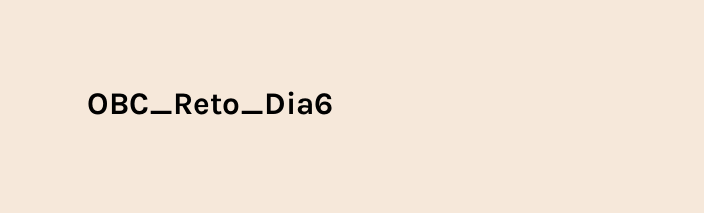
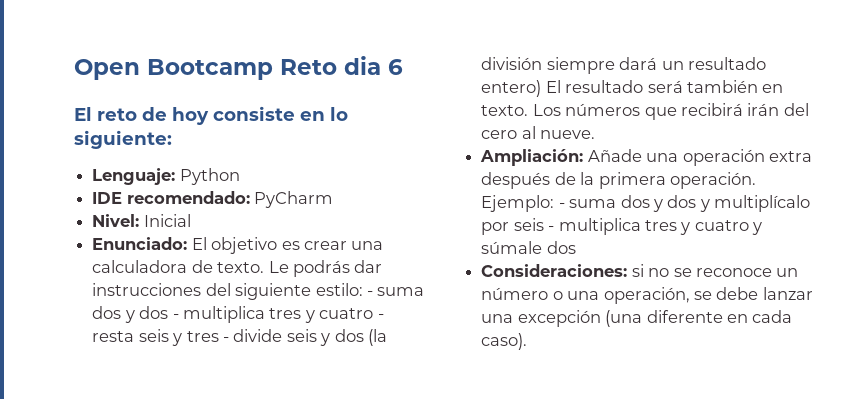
- OBC_Reto_Dia6
+ Open Bootcamp Reto dia 6
+ El reto de hoy consiste en lo siguiente:
+ Lenguaje: Python
+ IDE recomendado: PyCharm
+ Nivel: Inicial
+ Enunciado: El objetivo es crear una calculadora de texto. Le podrás dar instrucciones del siguiente estilo: - suma dos y dos - multiplica tres y cuatro - resta seis y tres - divide seis y dos (la división siempre dará un resultado entero) El resultado será también en texto. Los números que recibirá irán del cero al nueve.
+ Ampliación: Añade una operación extra después de la primera operación. Ejemplo: - suma dos y dos y multiplícalo por seis - multiplica tres y cuatro y súmale dos
+ Consideraciones: si no se reconoce un número o una operación, se debe lanzar una excepción (una diferente en cada caso).

